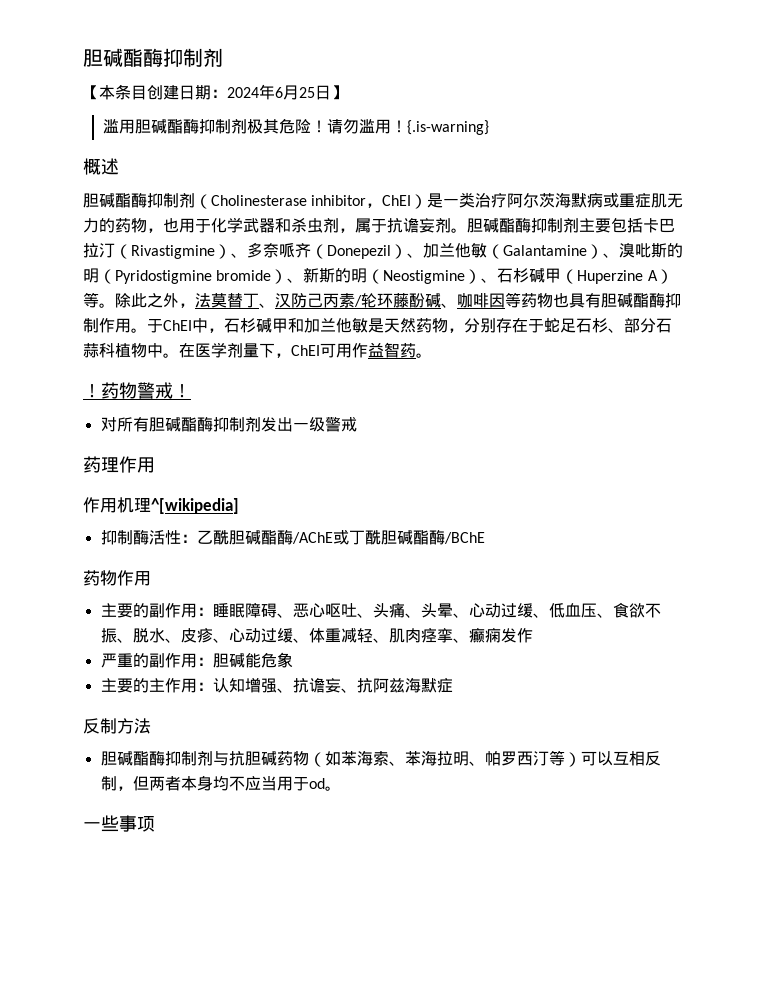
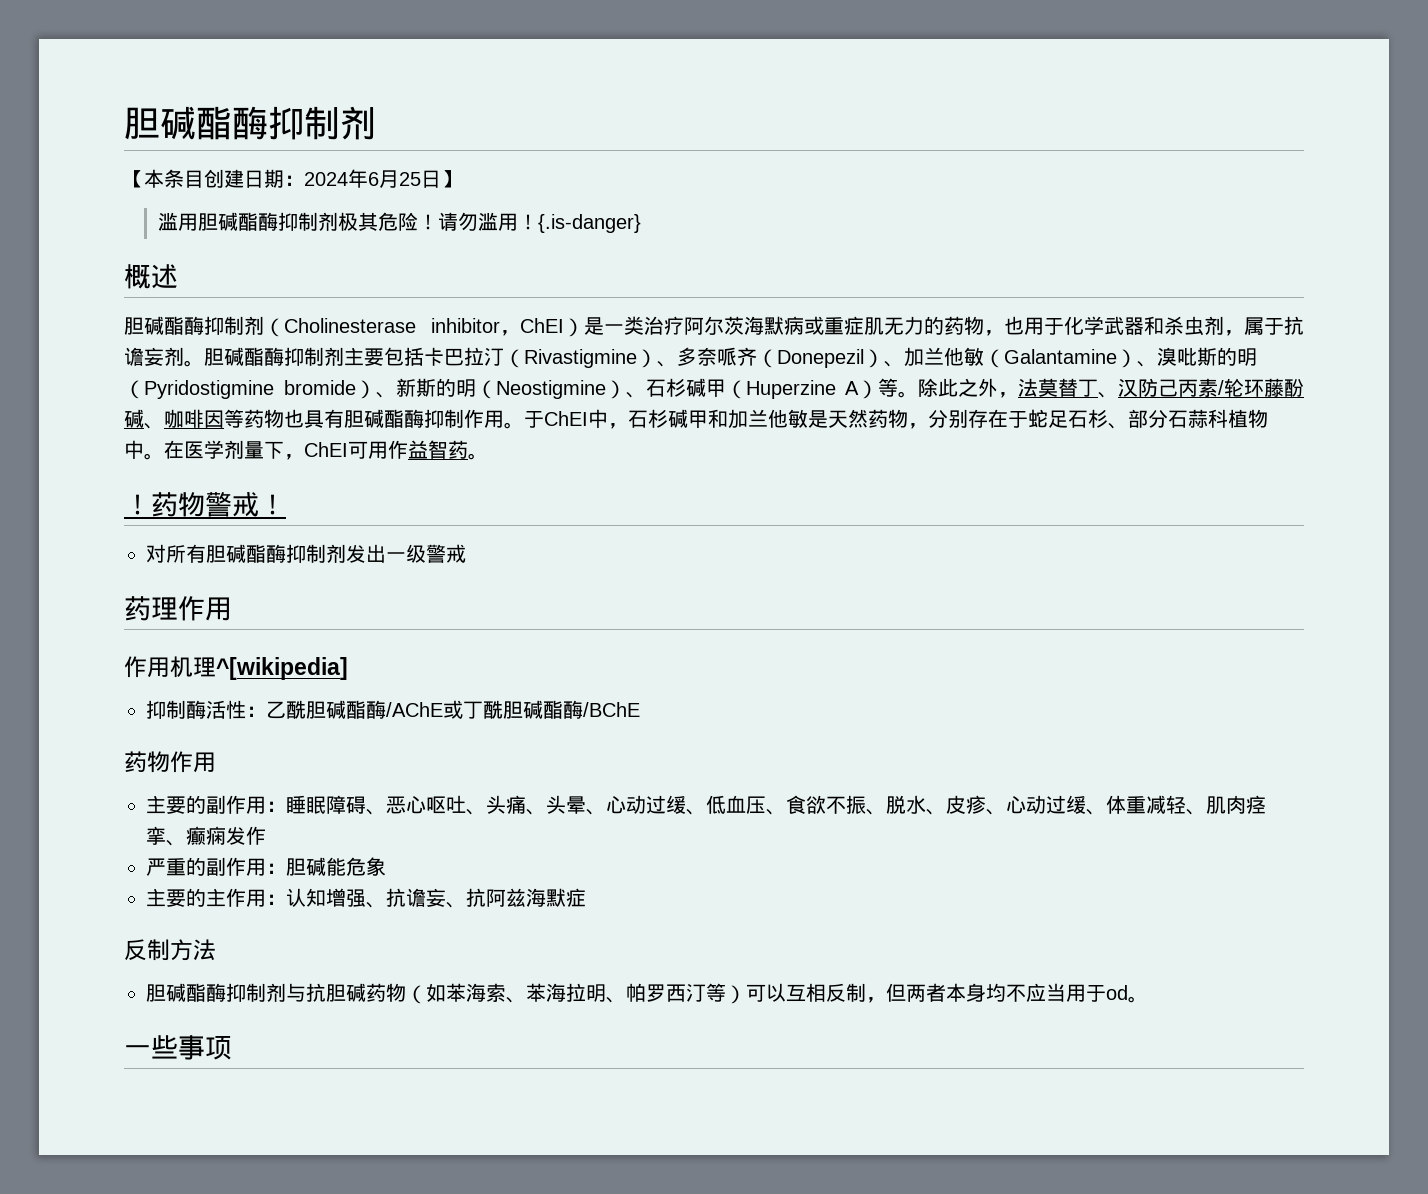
- {.is-warning}
+ {.is-danger}

